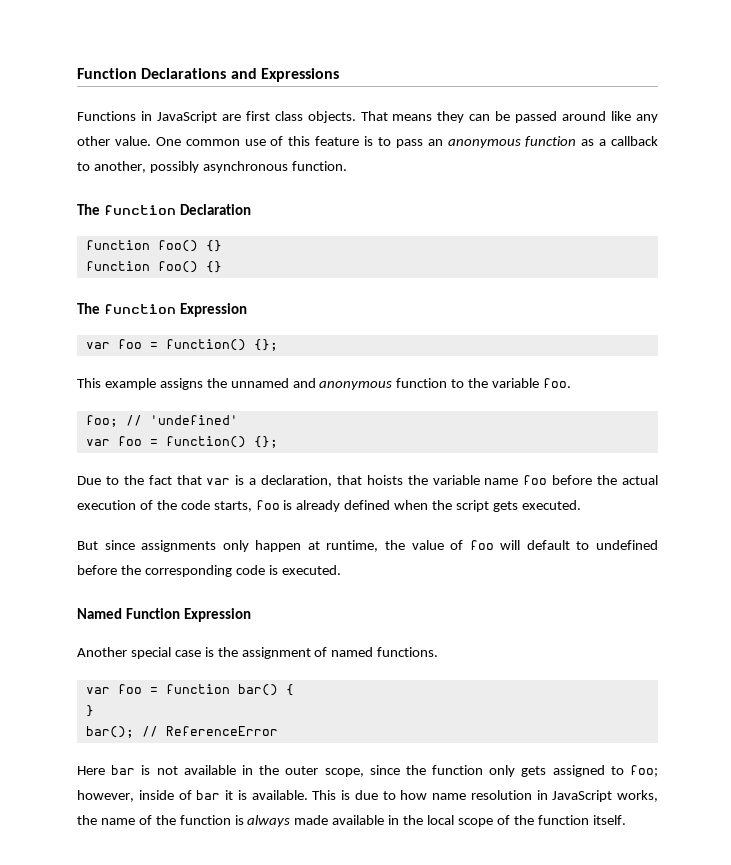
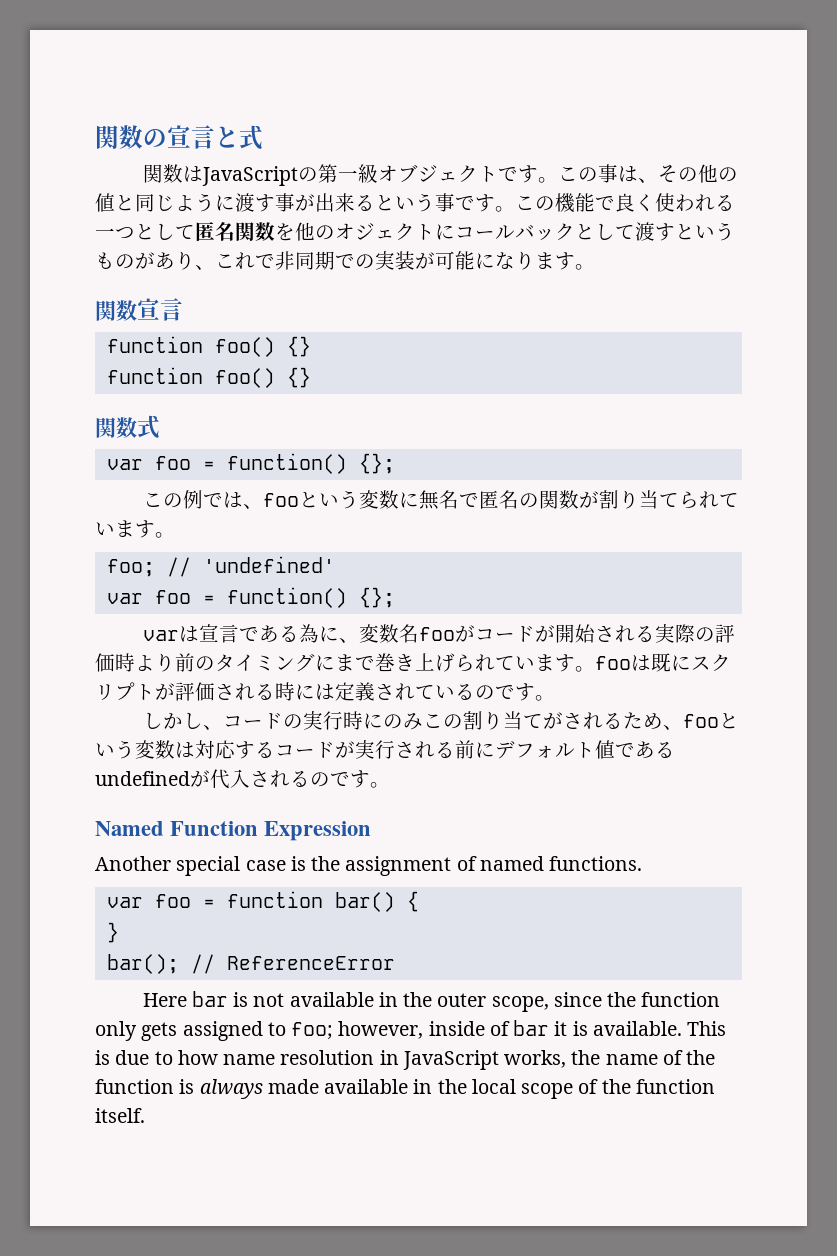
- Function Declarations and Expressions
- Functions in JavaScript are first class objects. That means they can be passed around like any other value. One common use of this feature is to pass an anonymous function as a callback to another, possibly asynchronous function.
- The function Declaration
+ 関数の宣言と式
+ 関数はJavaScriptの第一級オブジェクトです。この事は、その他の値と同じように渡す事が出来るという事です。この機能で良く使われる一つとして匿名関数を他のオジェクトにコールバックとして渡すというものがあり、これで非同期での実装が可能になります。
+ 関数宣言
- The function Expression
+ 関数式
  var foo = function() {};
- This example assigns the unnamed and anonymous function to the variable foo.
+ この例では、fooという変数に無名で匿名の関数が割り当てられています。
- Due to the fact that var is a declaration, that hoists the variable name foo before the actual execution of the code starts, foo is already defined when the script gets executed.
- But since assignments only happen at runtime, the value of foo will default to undefined before the corresponding code is executed.
+ varは宣言である為に、変数名fooがコードが開始される実際の評価時より前のタイミングにまで巻き上げられています。fooは既にスクリプトが評価される時には定義されているのです。
+ しかし、コードの実行時にのみこの割り当てがされるため、fooという変数は対応するコードが実行される前にデフォルト値であるundefinedが代入されるのです。

